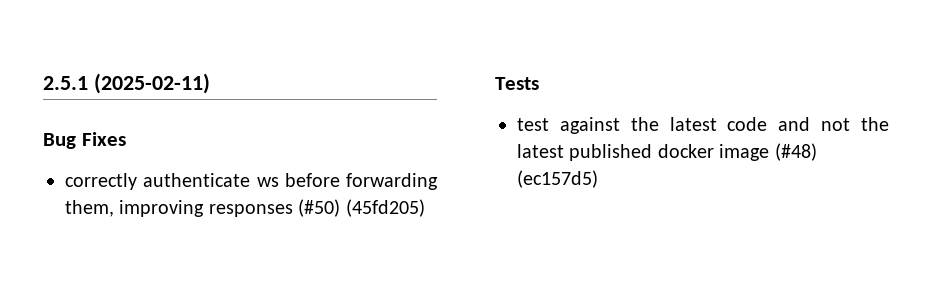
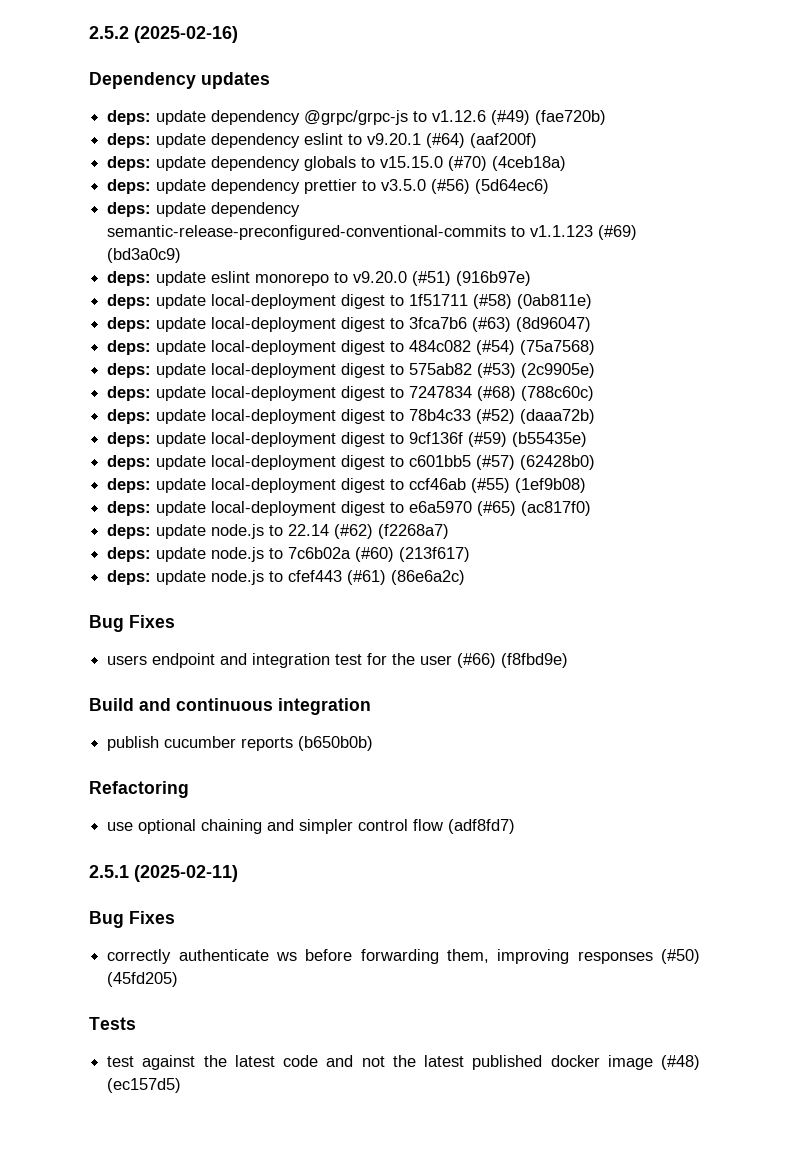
+ 2.5.2 (2025-02-16)
+ Dependency updates
+ deps: update dependency @grpc/grpc-js to v1.12.6 (#49) (fae720b)
+ deps: update dependency eslint to v9.20.1 (#64) (aaf200f)
+ deps: update dependency globals to v15.15.0 (#70) (4ceb18a)
+ deps: update dependency prettier to v3.5.0 (#56) (5d64ec6)
+ deps: update dependency semantic-release-preconfigured-conventional-commits to v1.1.123 (#69) (bd3a0c9)
+ deps: update eslint monorepo to v9.20.0 (#51) (916b97e)
+ deps: update local-deployment digest to 1f51711 (#58) (0ab811e)
+ deps: update local-deployment digest to 3fca7b6 (#63) (8d96047)
+ deps: update local-deployment digest to 484c082 (#54) (75a7568)
+ deps: update local-deployment digest to 575ab82 (#53) (2c9905e)
+ deps: update local-deployment digest to 7247834 (#68) (788c60c)
+ deps: update local-deployment digest to 78b4c33 (#52) (daaa72b)
+ deps: update local-deployment digest to 9cf136f (#59) (b55435e)
+ deps: update local-deployment digest to c601bb5 (#57) (62428b0)
+ deps: update local-deployment digest to ccf46ab (#55) (1ef9b08)
+ deps: update local-deployment digest to e6a5970 (#65) (ac817f0)
+ deps: update node.js to 22.14 (#62) (f2268a7)
+ deps: update node.js to 7c6b02a (#60) (213f617)
+ deps: update node.js to cfef443 (#61) (86e6a2c)
+ Bug Fixes
+ users endpoint and integration test for the user (#66) (f8fbd9e)
+ Build and continuous integration
+ publish cucumber reports (b650b0b)
+ Refactoring
+ use optional chaining and simpler control flow (adf8fd7)

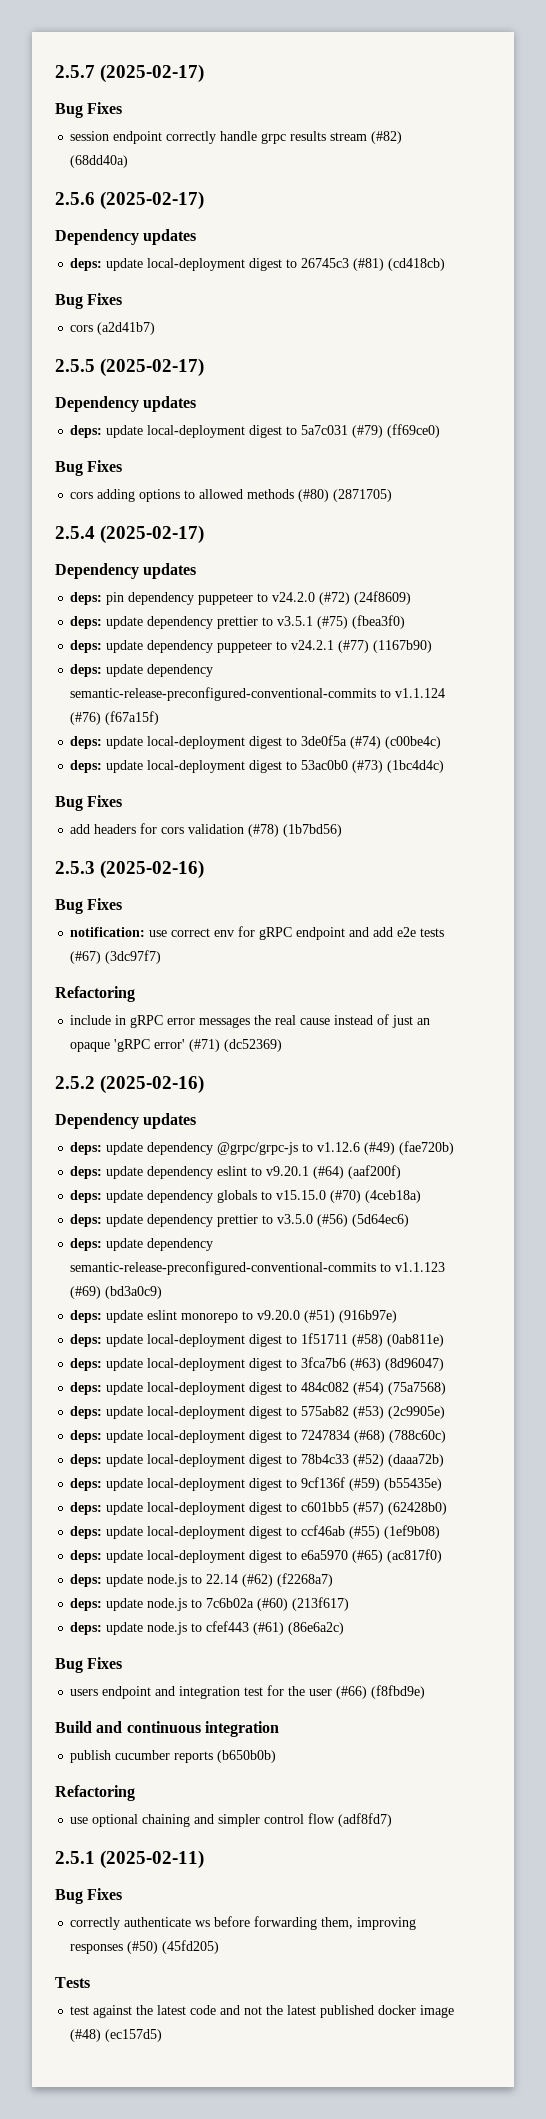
+ 2.5.7 (2025-02-17)
+ Bug Fixes
+ session endpoint correctly handle grpc results stream (#82) (68dd40a)
+ 2.5.6 (2025-02-17)
+ Dependency updates
+ deps: update local-deployment digest to 26745c3 (#81) (cd418cb)
+ Bug Fixes
+ cors (a2d41b7)
+ 2.5.5 (2025-02-17)
+ Dependency updates
+ deps: update local-deployment digest to 5a7c031 (#79) (ff69ce0)
+ Bug Fixes
+ cors adding options to allowed methods (#80) (2871705)
+ 2.5.4 (2025-02-17)
+ Dependency updates
+ deps: pin dependency puppeteer to v24.2.0 (#72) (24f8609)
+ deps: update dependency prettier to v3.5.1 (#75) (fbea3f0)
+ deps: update dependency puppeteer to v24.2.1 (#77) (1167b90)
+ deps: update dependency semantic-release-preconfigured-conventional-commits to v1.1.124 (#76) (f67a15f)
+ deps: update local-deployment digest to 3de0f5a (#74) (c00be4c)
+ deps: update local-deployment digest to 53ac0b0 (#73) (1bc4d4c)
+ Bug Fixes
+ add headers for cors validation (#78) (1b7bd56)
+ 2.5.3 (2025-02-16)
+ Bug Fixes
+ notification: use correct env for gRPC endpoint and add e2e tests (#67) (3dc97f7)
+ Refactoring
+ include in gRPC error messages the real cause instead of just an opaque 'gRPC error' (#71) (dc52369)

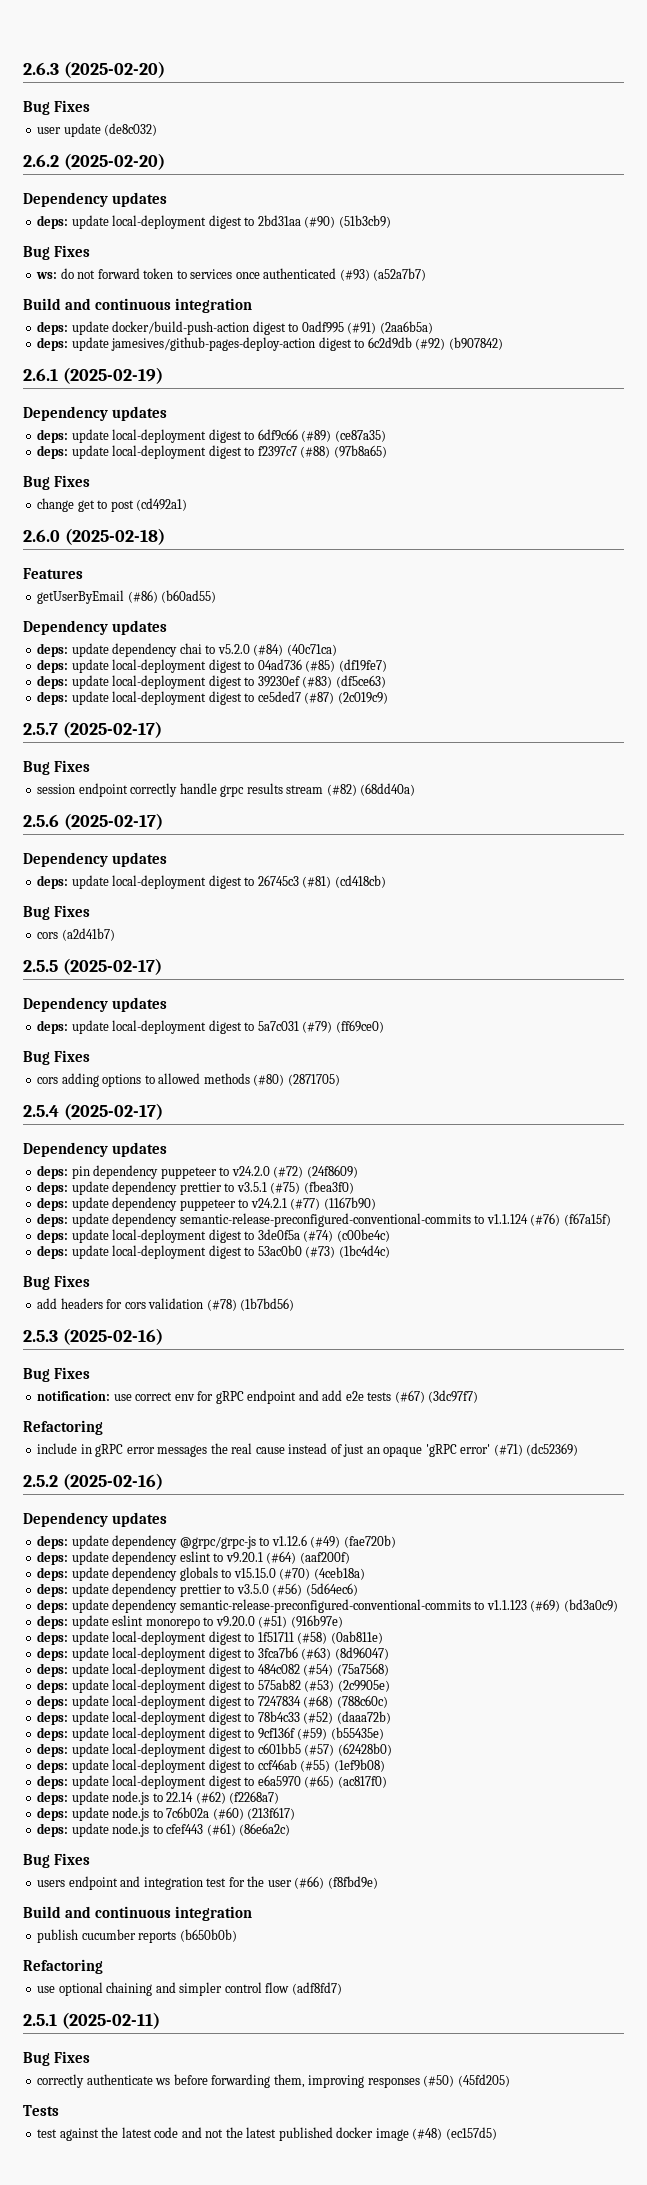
+ 2.6.3 (2025-02-20)
+ Bug Fixes
+ user update (de8c032)
+ 2.6.2 (2025-02-20)
+ Dependency updates
+ deps: update local-deployment digest to 2bd31aa (#90) (51b3cb9)
+ Bug Fixes
+ ws: do not forward token to services once authenticated (#93) (a52a7b7)
+ Build and continuous integration
+ deps: update docker/build-push-action digest to 0adf995 (#91) (2aa6b5a)
+ deps: update jamesives/github-pages-deploy-action digest to 6c2d9db (#92) (b907842)
+ 2.6.1 (2025-02-19)
+ Dependency updates
+ deps: update local-deployment digest to 6df9c66 (#89) (ce87a35)
+ deps: update local-deployment digest to f2397c7 (#88) (97b8a65)
+ Bug Fixes
+ change get to post (cd492a1)
+ 2.6.0 (2025-02-18)
+ Features
+ getUserByEmail (#86) (b60ad55)
+ Dependency updates
+ deps: update dependency chai to v5.2.0 (#84) (40c71ca)
+ deps: update local-deployment digest to 04ad736 (#85) (df19fe7)
+ deps: update local-deployment digest to 39230ef (#83) (df5ce63)
+ deps: update local-deployment digest to ce5ded7 (#87) (2c019c9)

